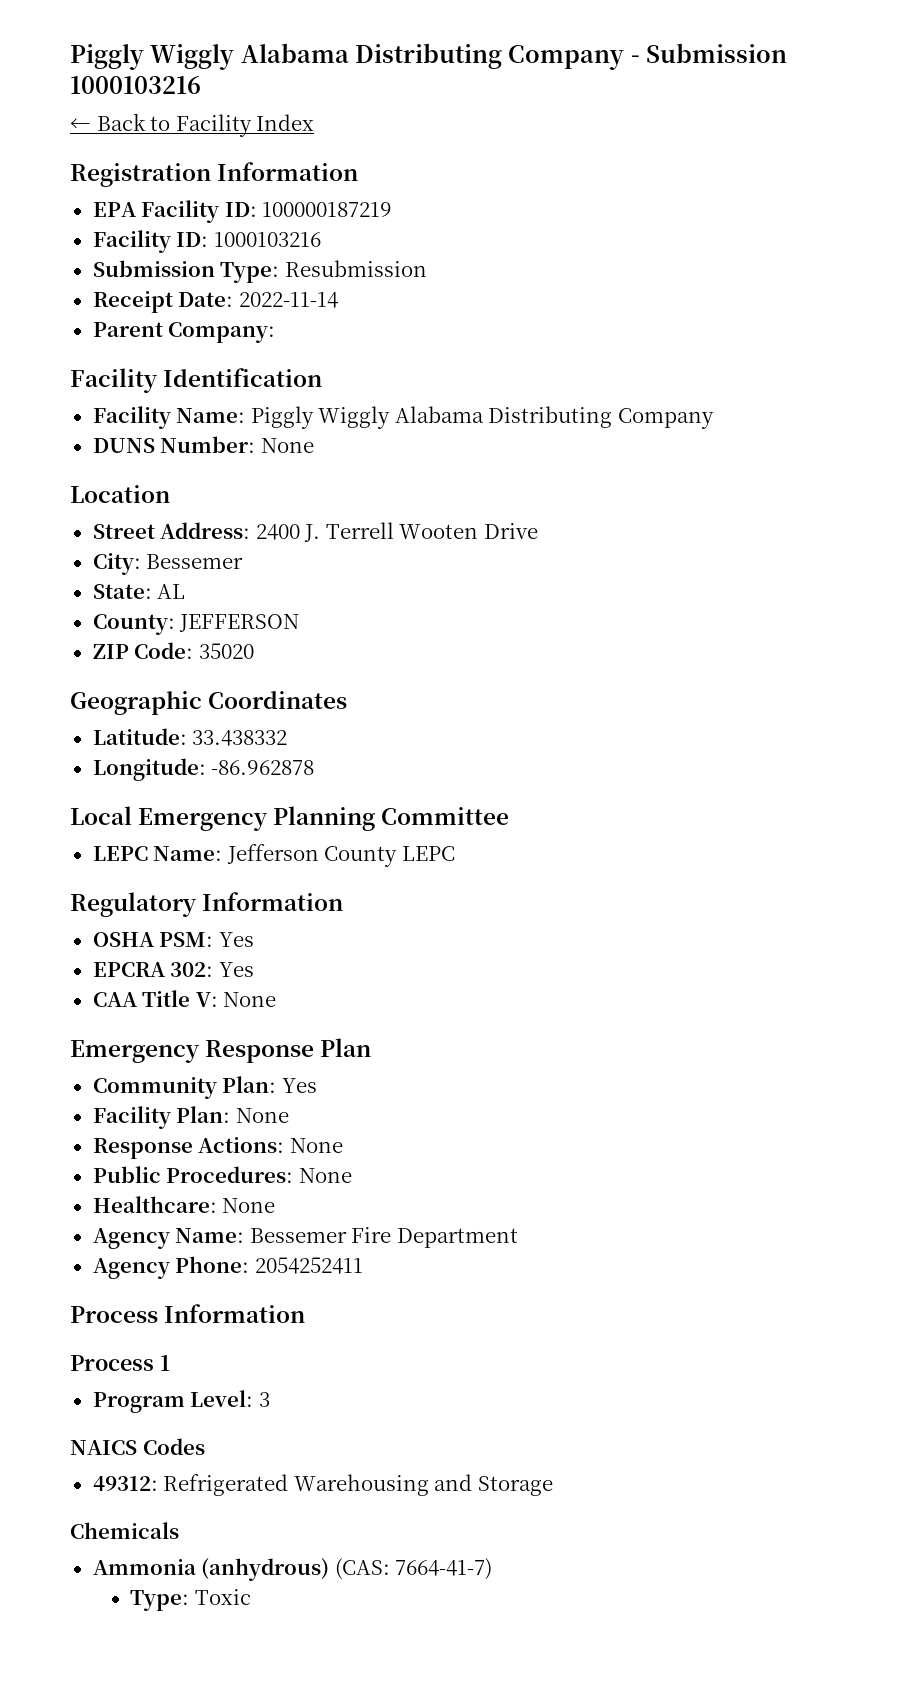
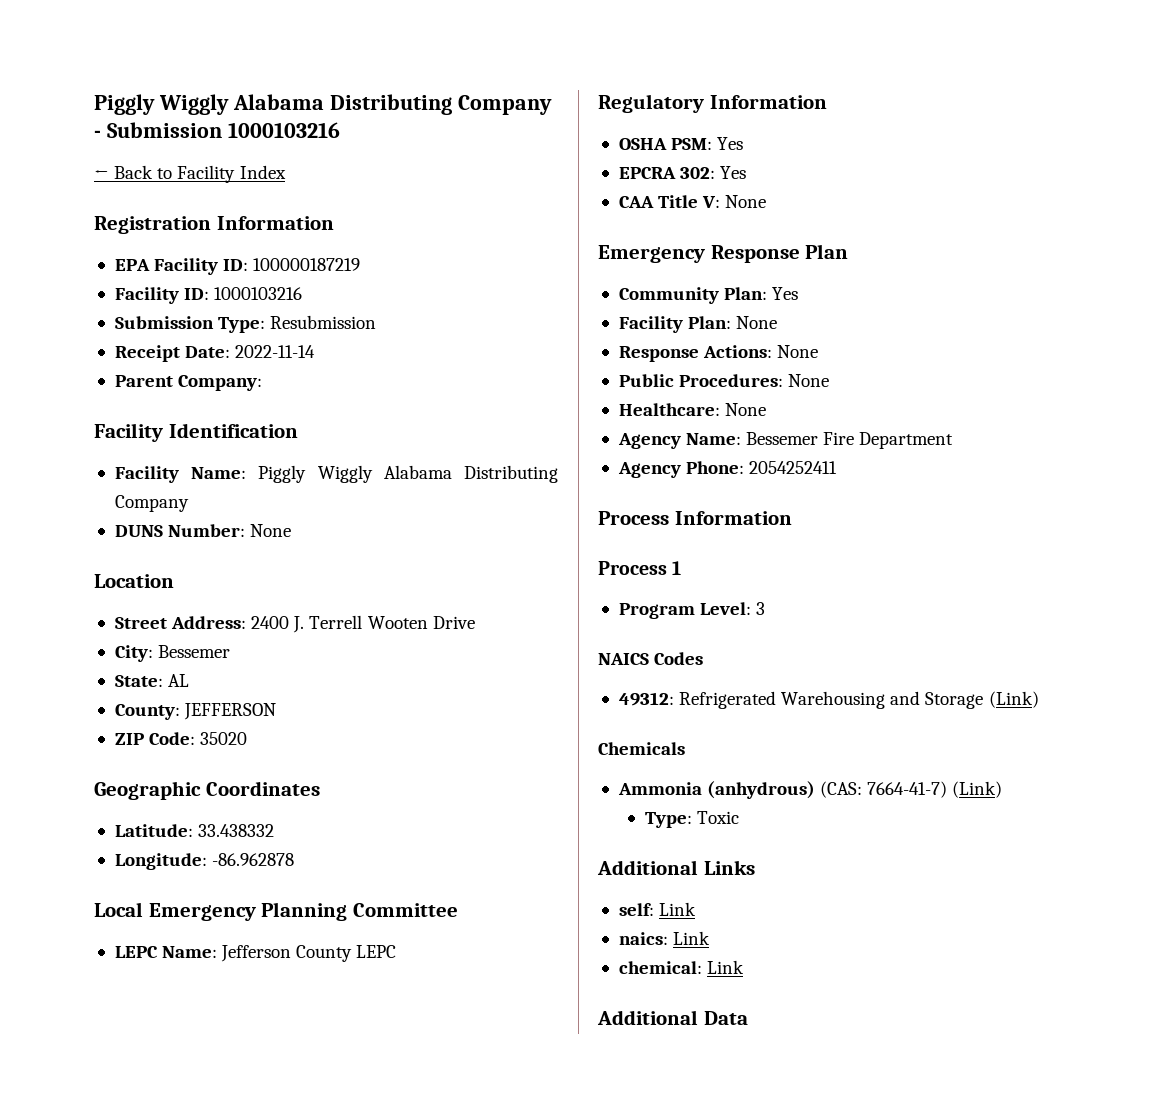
- 49312: Refrigerated Warehousing and Storage
+ 49312: Refrigerated Warehousing and Storage (Link)
- Ammonia (anhydrous) (CAS: 7664-41-7)
+ Ammonia (anhydrous) (CAS: 7664-41-7) (Link)
+ Additional Links
+ self: Link
+ naics: Link
+ chemical: Link
+ Additional Data

